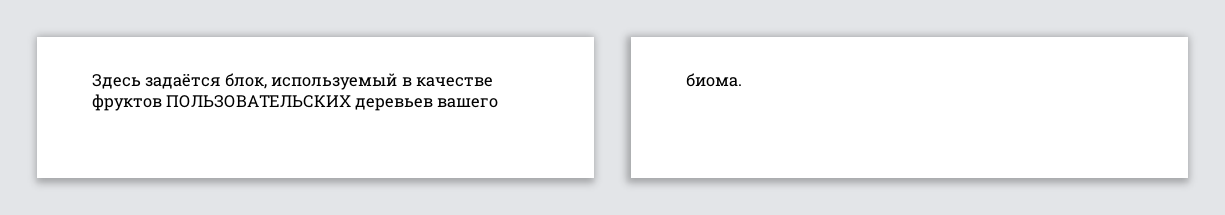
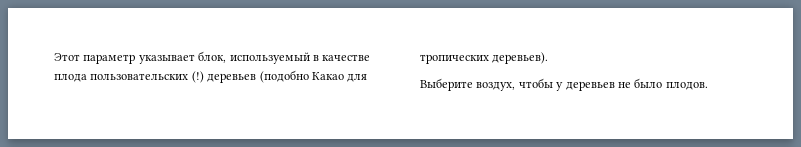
- Здесь задаётся блок, используемый в качестве фруктов ПОЛЬЗОВАТЕЛЬСКИХ деревьев вашего биома.
+ Этот параметр указывает блок, используемый в качестве плода пользовательских (!) деревьев (подобно Какао для тропических деревьев).
+ Выберите воздух, чтобы у деревьев не было плодов.

